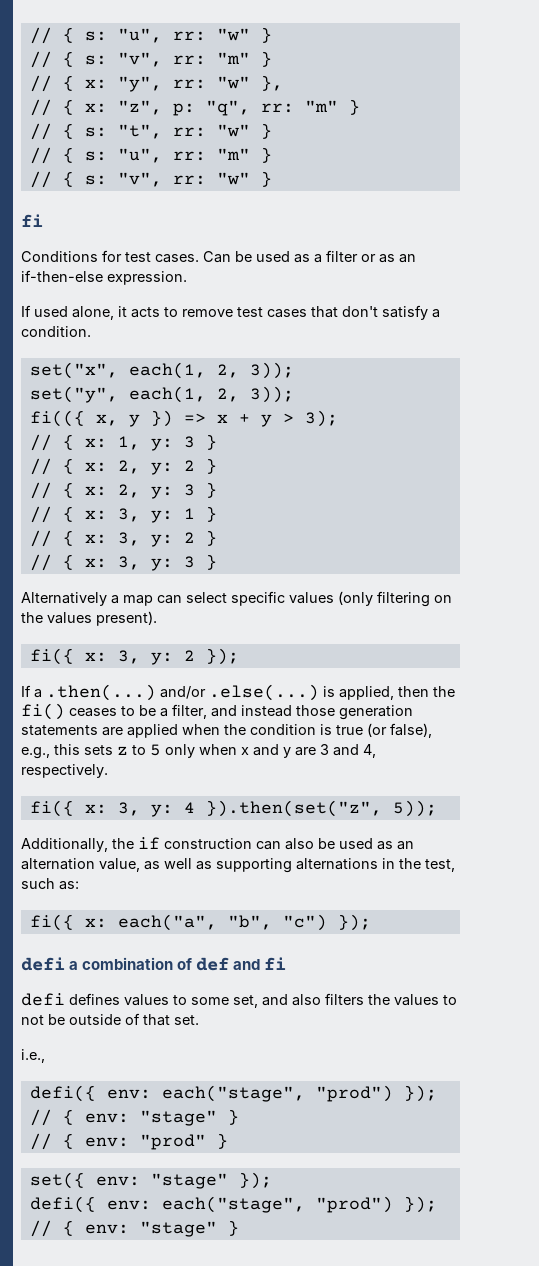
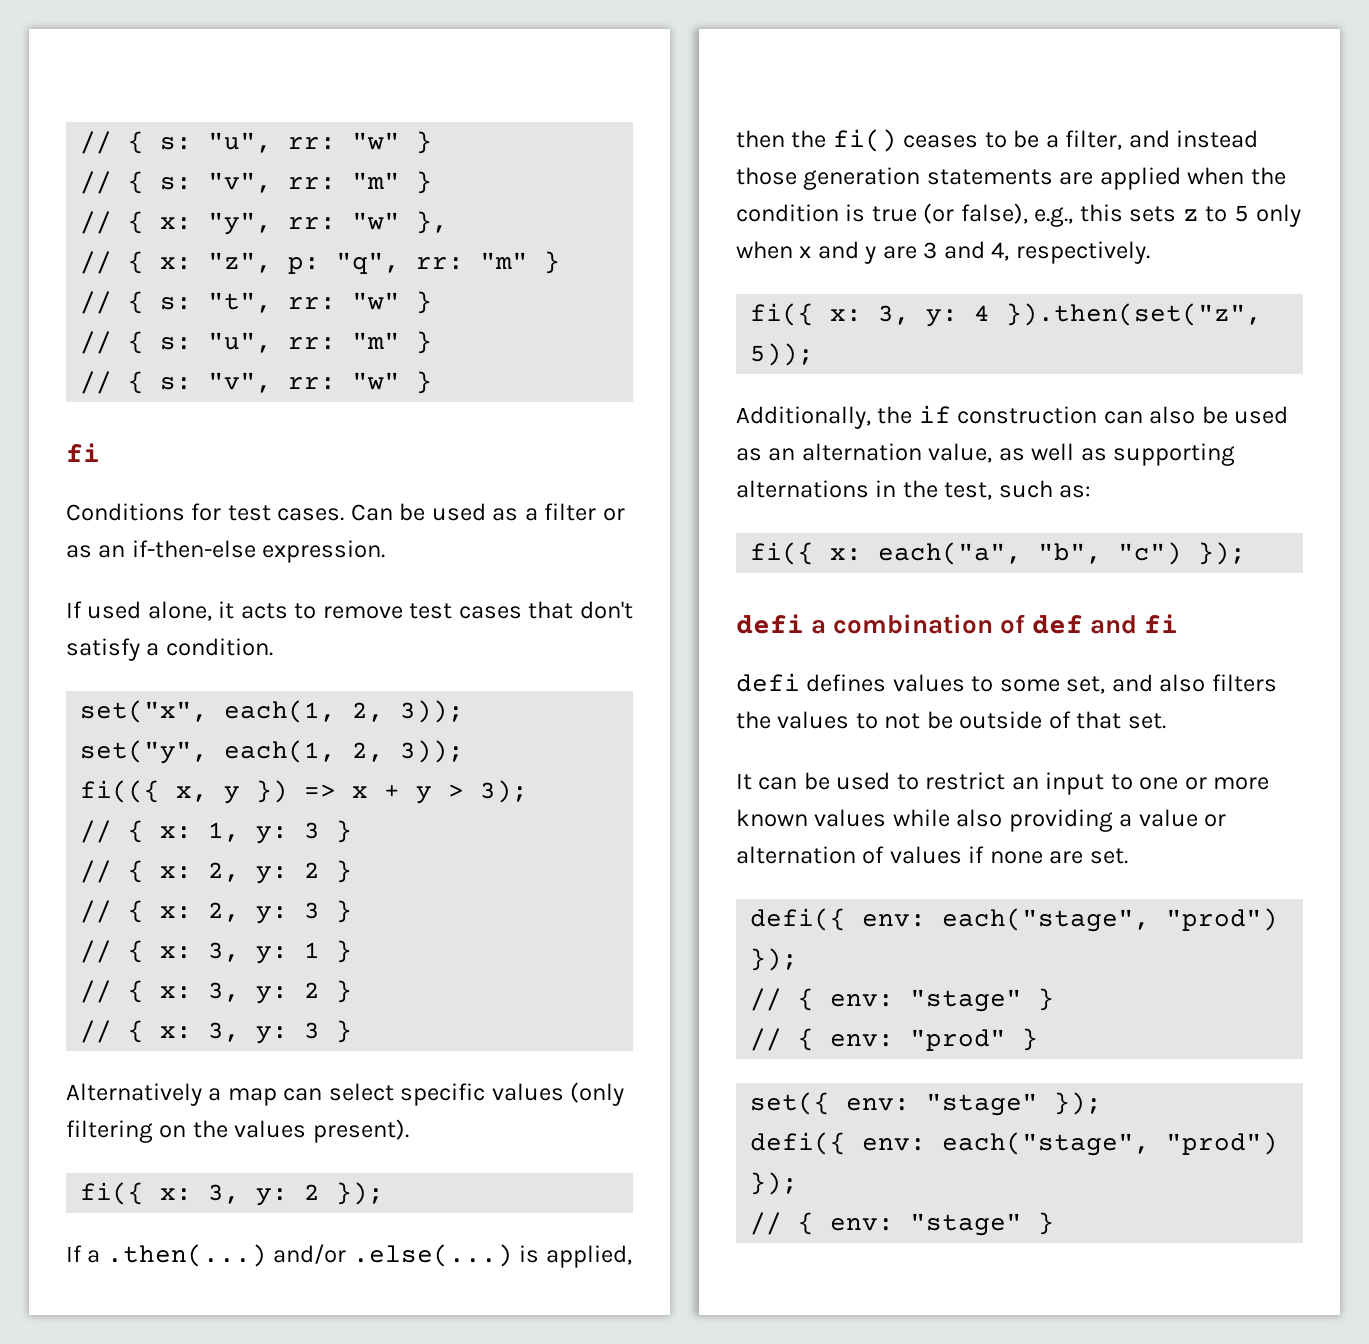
- i.e.,
+ It can be used to restrict an input to one or more known values while also providing a value or alternation of values if none are set.

